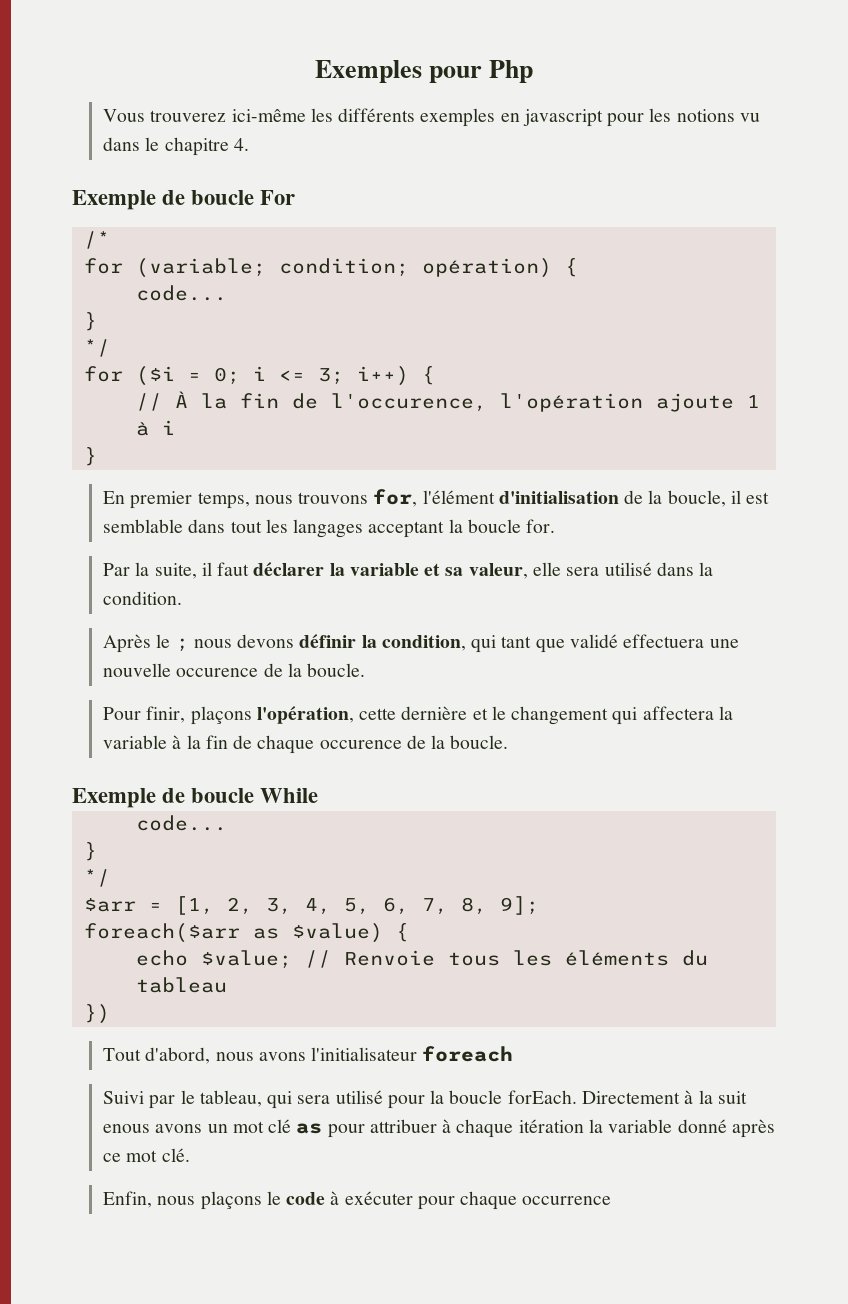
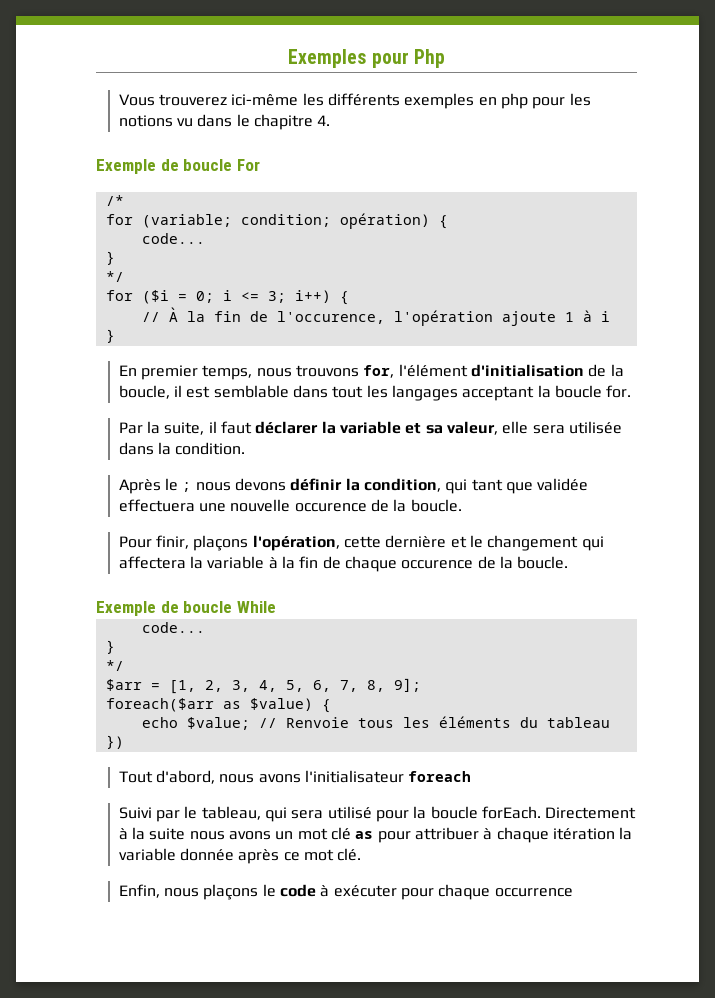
- Vous trouverez ici-même les différents exemples en javascript pour les notions vu dans le chapitre 4.
+ Vous trouverez ici-même les différents exemples en php pour les notions vu dans le chapitre 4.
- Par la suite, il faut déclarer la variable et sa valeur, elle sera utilisé dans la condition.
+ Par la suite, il faut déclarer la variable et sa valeur, elle sera utilisée dans la condition.
- Après le ; nous devons définir la condition, qui tant que validé effectuera une nouvelle occurence de la boucle.
+ Après le ; nous devons définir la condition, qui tant que validée effectuera une nouvelle occurence de la boucle.
- Directement à la suit enous avons un mot clé as pour attribuer à chaque itération la variable donné après ce mot clé.
+ Directement à la suite nous avons un mot clé as pour attribuer à chaque itération la variable donnée après ce mot clé.

